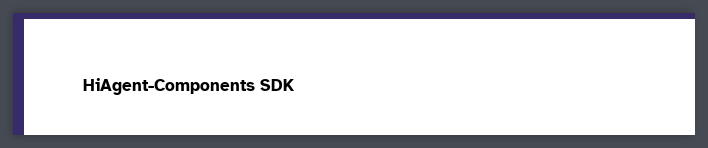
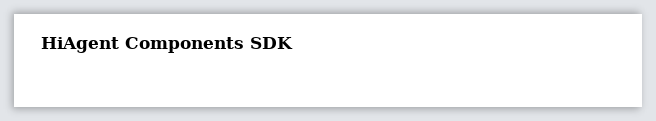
- HiAgent-Components SDK
+ HiAgent Components SDK

